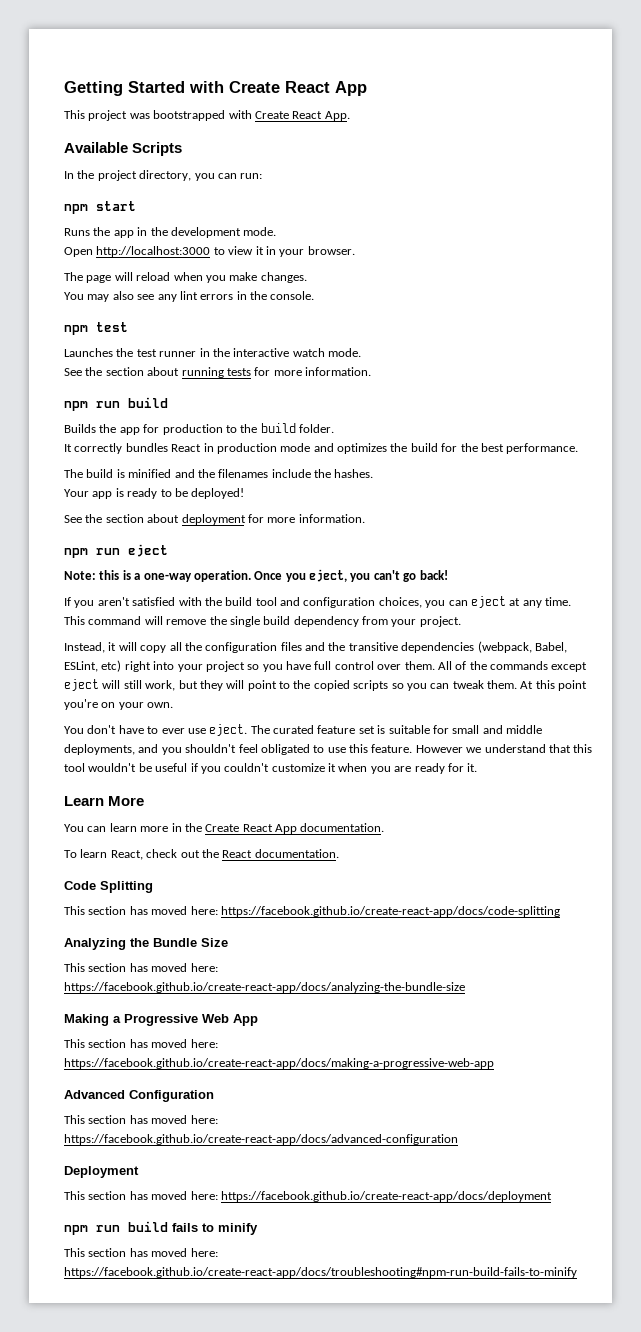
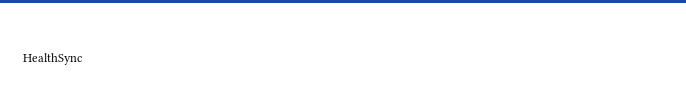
- Getting Started with Create React App
- This project was bootstrapped with Create React App.
- Available Scripts
- In the project directory, you can run:
- npm start
- Runs the app in the development mode.
- Open http://localhost:3000 to view it in your browser.
- The page will reload when you make changes.
- You may also see any lint errors in the console.
- npm test
- Launches the test runner in the interactive watch mode.
- See the section about running tests for more information.
- npm run build
- Builds the app for production to the build folder.
- It correctly bundles React in production mode and optimizes the build for the best performance.
- The build is minified and the filenames include the hashes.
- Your app is ready to be deployed!
- See the section about deployment for more information.
- npm run eject
- Note: this is a one-way operation. Once you eject, you can't go back!
- If you aren't satisfied with the build tool and configuration choices, you can eject at any time. This command will remove the single build dependency from your project.
- Instead, it will copy all the configuration files and the transitive dependencies (webpack, Babel, ESLint, etc) right into your project so you have full control over them. All of the commands except eject will still work, but they will point to the copied scripts so you can tweak them. At this point you're on your own.
- You don't have to ever use eject. The curated feature set is suitable for small and middle deployments, and you shouldn't feel obligated to use this feature. However we understand that this tool wouldn't be useful if you couldn't customize it when you are ready for it.
- Learn More
- You can learn more in the Create React App documentation.
- To learn React, check out the React documentation.
- Code Splitting
- This section has moved here: https://facebook.github.io/create-react-app/docs/code-splitting
- Analyzing the Bundle Size
- This section has moved here: https://facebook.github.io/create-react-app/docs/analyzing-the-bundle-size
- Making a Progressive Web App
- This section has moved here: https://facebook.github.io/create-react-app/docs/making-a-progressive-web-app
- Advanced Configuration
- This section has moved here: https://facebook.github.io/create-react-app/docs/advanced-configuration
- Deployment
- This section has moved here: https://facebook.github.io/create-react-app/docs/deployment
- npm run build fails to minify
- This section has moved here: https://facebook.github.io/create-react-app/docs/troubleshooting#npm-run-build-fails-to-minify
+ HealthSync

